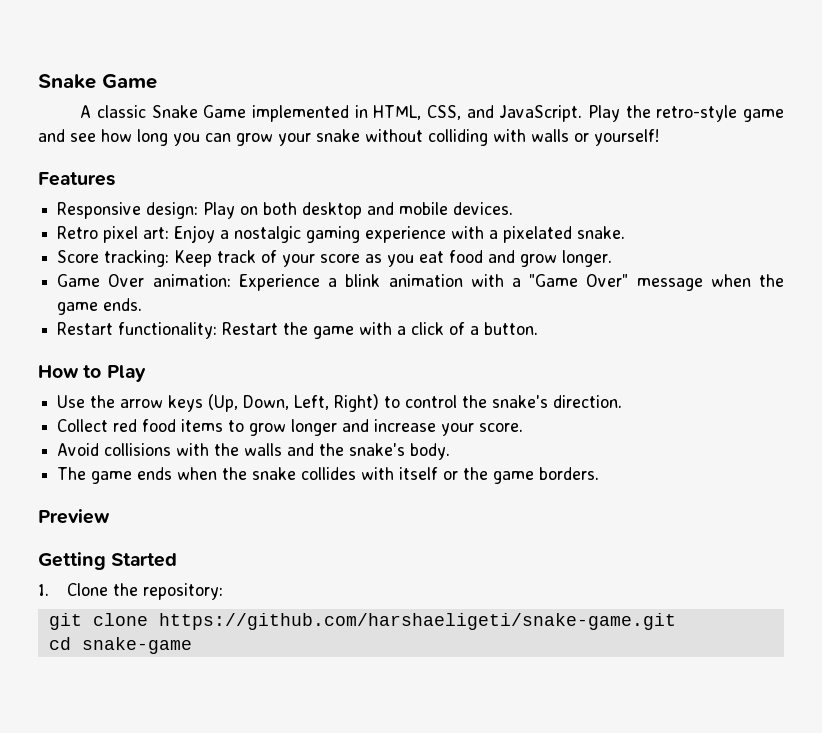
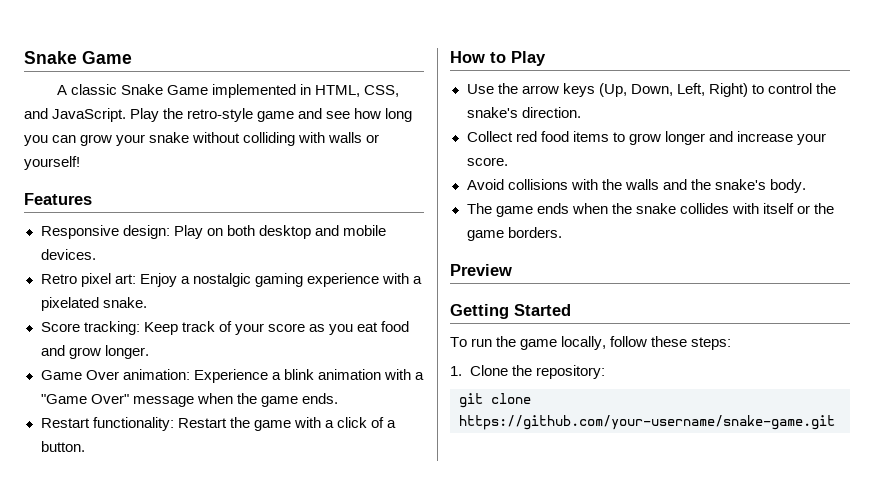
+ To run the game locally, follow these steps:
- git clone https://github.com/harshaeligeti/snake-game.git
- cd snake-game
+ git clone https://github.com/your-username/snake-game.git

